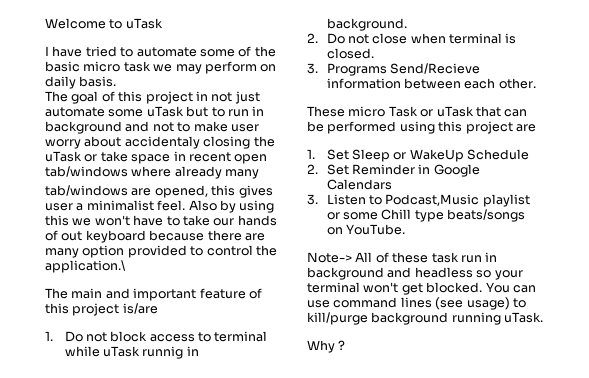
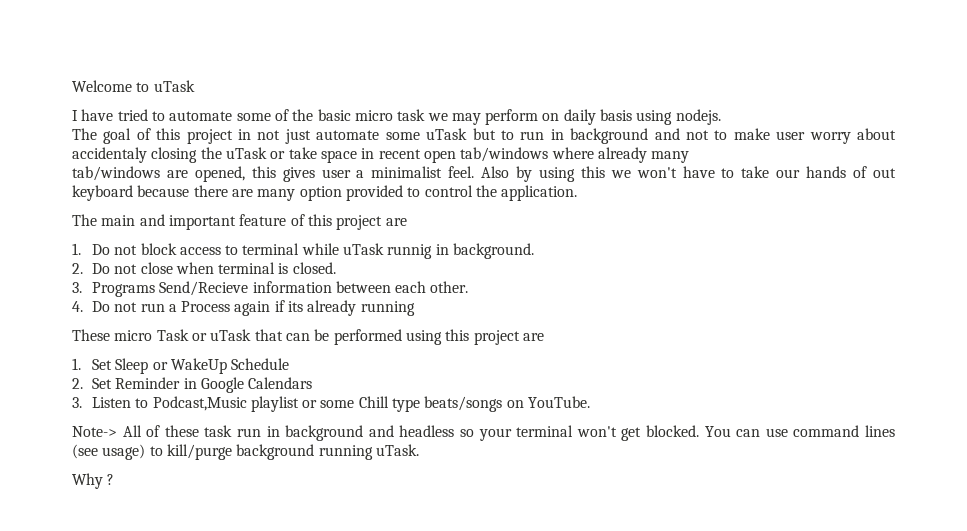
- I have tried to automate some of the basic micro task we may perform on daily basis.
+ I have tried to automate some of the basic micro task we may perform on daily basis using nodejs.
- Also by using this we won't have to take our hands of out keyboard because there are many option provided to control the application.\
+ Also by using this we won't have to take our hands of out keyboard because there are many option provided to control the application.
- The main and important feature of this project is/are
+ The main and important feature of this project are
+ 4. Do not run a Process again if its already running

